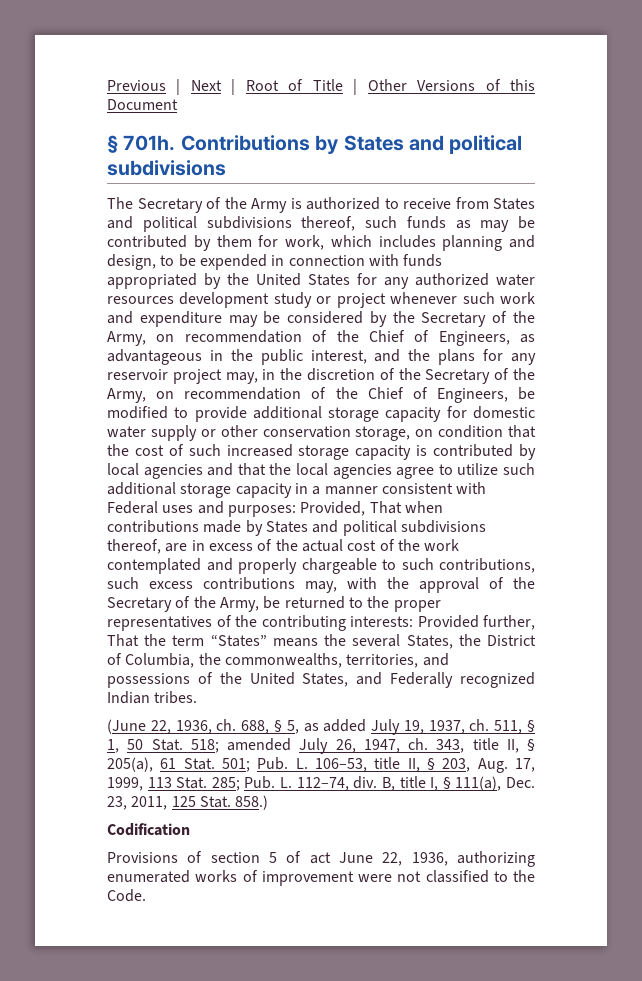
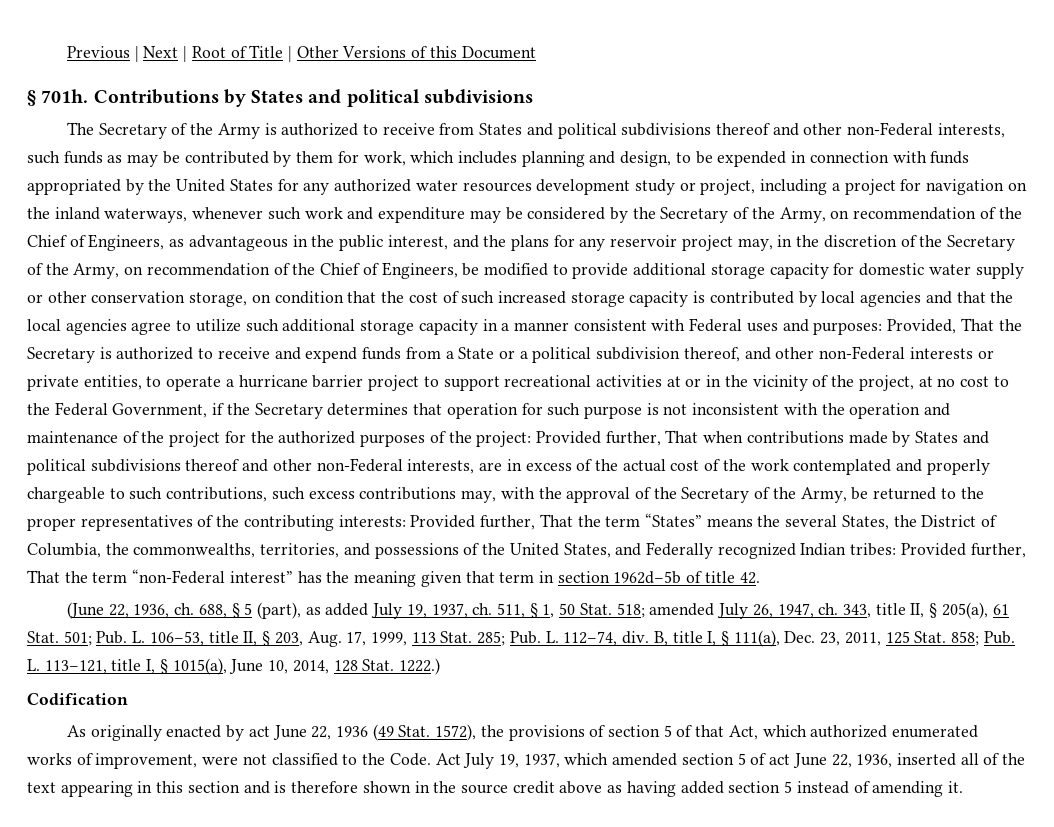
- The Secretary of the Army is authorized to receive from States and political subdivisions thereof, such funds as may be contributed by them for work, which includes planning and design, to be expended in connection with funds appropriated by the United States for any authorized water resources development study or project whenever such work and expenditure may be considered by the Secretary of the Army, on recommendation of the Chief of Engineers, as advantageous in the public interest, and the plans for any reservoir project may, in the discretion of the Secretary of the Army, on recommendation of the Chief of Engineers, be modified to provide additional storage capacity for domestic water supply or other conservation storage, on condition that the cost of such increased storage capacity is contributed by local agencies and that the local agencies agree to utilize such additional storage capacity in a manner consistent with Federal uses and purposes:
+ The Secretary of the Army is authorized to receive from States and political subdivisions thereof and other non-Federal interests, such funds as may be contributed by them for work, which includes planning and design, to be expended in connection with funds appropriated by the United States for any authorized water resources development study or project, including a project for navigation on the inland waterways, whenever such work and expenditure may be considered by the Secretary of the Army, on recommendation of the Chief of Engineers, as advantageous in the public interest, and the plans for any reservoir project may, in the discretion of the Secretary of the Army, on recommendation of the Chief of Engineers, be modified to provide additional storage capacity for domestic water supply or other conservation storage, on condition that the cost of such increased storage capacity is contributed by local agencies and that the local agencies agree to utilize such additional storage capacity in a manner consistent with Federal uses and purposes:
- Provided, That when contributions made by States and political subdivisions thereof, are in excess of the actual cost of the work contemplated and properly chargeable to such contributions, such excess contributions may, with the approval of the Secretary of the Army, be returned to the proper representatives of the contributing interests:
+ Provided, That the Secretary is authorized to receive and expend funds from a State or a political subdivision thereof, and other non-Federal interests or private entities, to operate a hurricane barrier project to support recreational activities at or in the vicinity of the project, at no cost to the Federal Government, if the Secretary determines that operation for such purpose is not inconsistent with the operation and maintenance of the project for the authorized purposes of the project: Provided further, That when contributions made by States and political subdivisions thereof and other non-Federal interests, are in excess of the actual cost of the work contemplated and properly chargeable to such contributions, such excess contributions may, with the approval of the Secretary of the Army, be returned to the proper representatives of the contributing interests:
- Provided further, That the term “States” means the several States, the District of Columbia, the commonwealths, territories, and possessions of the United States, and Federally recognized Indian tribes.
+ Provided further, That the term “States” means the several States, the District of Columbia, the commonwealths, territories, and possessions of the United States, and Federally recognized Indian tribes: Provided further, That the term “non-Federal interest” has the meaning given that term in section 1962d–5b of title 42.
- (June 22, 1936, ch. 688, § 5, as added July 19, 1937, ch. 511, § 1, 50 Stat.
+ (June 22, 1936, ch. 688, § 5 (part), as added July 19, 1937, ch. 511, § 1, 50 Stat.
- 858.)
+ 858; Pub. L. 113–121, title I, § 1015(a), June 10, 2014, 128 Stat. 1222.)
  Codification
- Provisions of section 5 of act June 22, 1936, authorizing enumerated works of improvement were not classified to the Code.
+ As originally enacted by act June 22, 1936 (49 Stat. 1572), the provisions of section 5 of that Act, which authorized enumerated works of improvement, were not classified to the Code. Act July 19, 1937, which amended section 5 of act June 22, 1936, inserted all of the text appearing in this section and is therefore shown in the source credit above as having added section 5 instead of amending it.

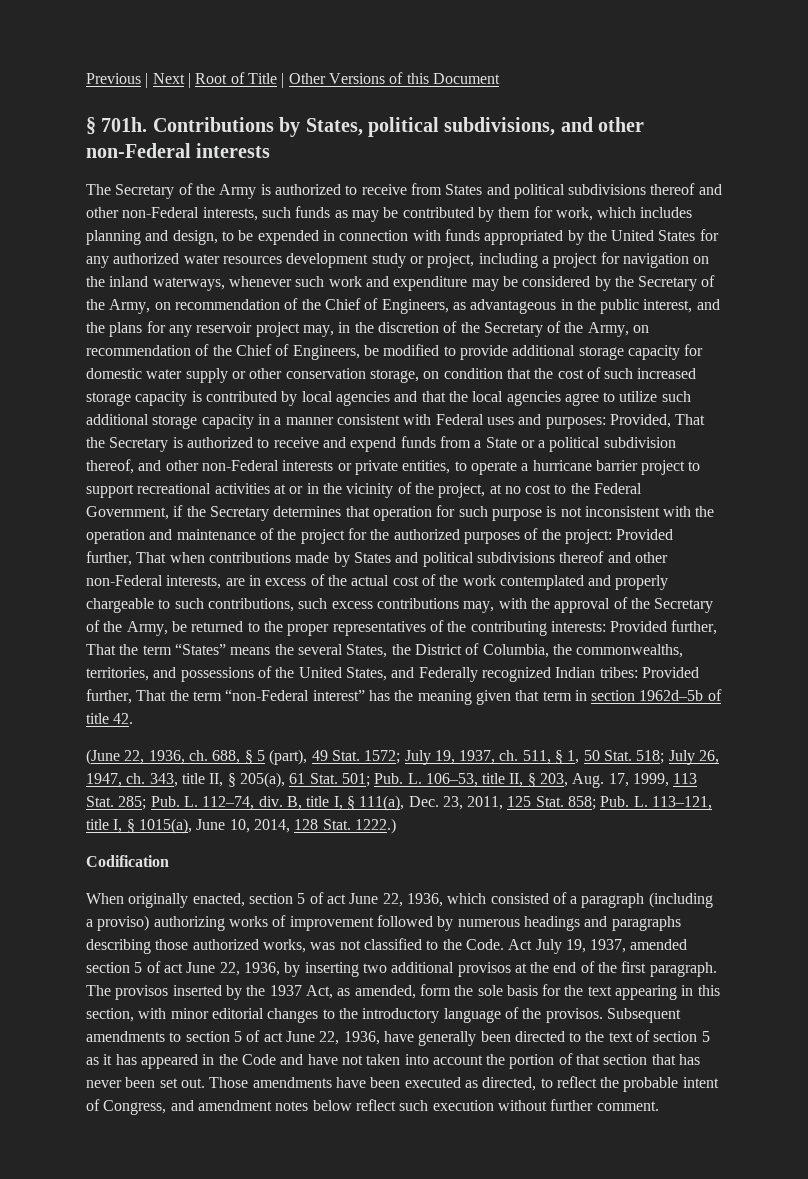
- Contributions by States and political subdivisions
+ Contributions by States, political subdivisions, and other non-Federal interests
- (June 22, 1936, ch. 688, § 5 (part), as added July 19, 1937, ch. 511, § 1, 50 Stat.
+ (June 22, 1936, ch. 688, § 5 (part), 49 Stat. 1572; July 19, 1937, ch. 511, § 1, 50 Stat.
- 518; amended July 26, 1947, ch. 343, title II, § 205(a), 61 Stat.
+ 518; July 26, 1947, ch. 343, title II, § 205(a), 61 Stat.
- As originally enacted by act June 22, 1936 (49 Stat. 1572), the provisions of section 5 of that Act, which authorized enumerated works of improvement, were not classified to the Code.
+ When originally enacted, section 5 of act June 22, 1936, which consisted of a paragraph (including a proviso) authorizing works of improvement followed by numerous headings and paragraphs describing those authorized works, was not classified to the Code.
- Act July 19, 1937, which amended section 5 of act June 22, 1936, inserted all of the text appearing in this section and is therefore shown in the source credit above as having added section 5 instead of amending it.
+ Act July 19, 1937, amended section 5 of act June 22, 1936, by inserting two additional provisos at the end of the first paragraph. The provisos inserted by the 1937 Act, as amended, form the sole basis for the text appearing in this section, with minor editorial changes to the introductory language of the provisos. Subsequent amendments to section 5 of act June 22, 1936, have generally been directed to the text of section 5 as it has appeared in the Code and have not taken into account the portion of that section that has never been set out. Those amendments have been executed as directed, to reflect the probable intent of Congress, and amendment notes below reflect such execution without further comment.

